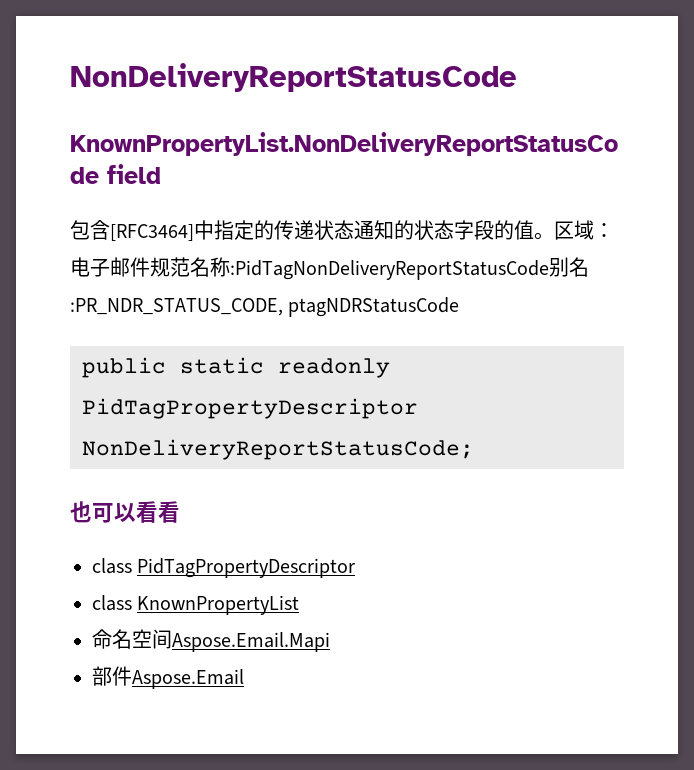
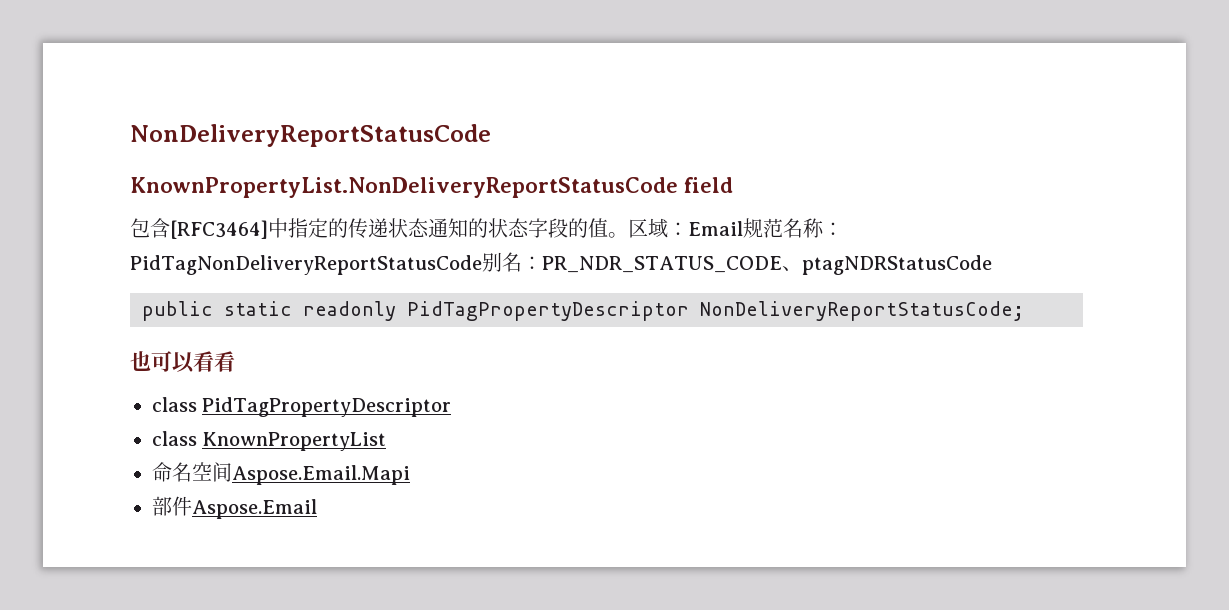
- 区域：电子邮件规范名称:PidTagNonDeliveryReportStatusCode别名:PR_NDR_STATUS_CODE, ptagNDRStatusCode
+ 区域：Email规范名称：PidTagNonDeliveryReportStatusCode别名：PR_NDR_STATUS_CODE、ptagNDRStatusCode

